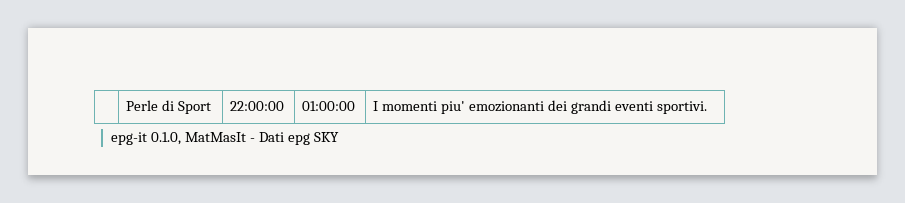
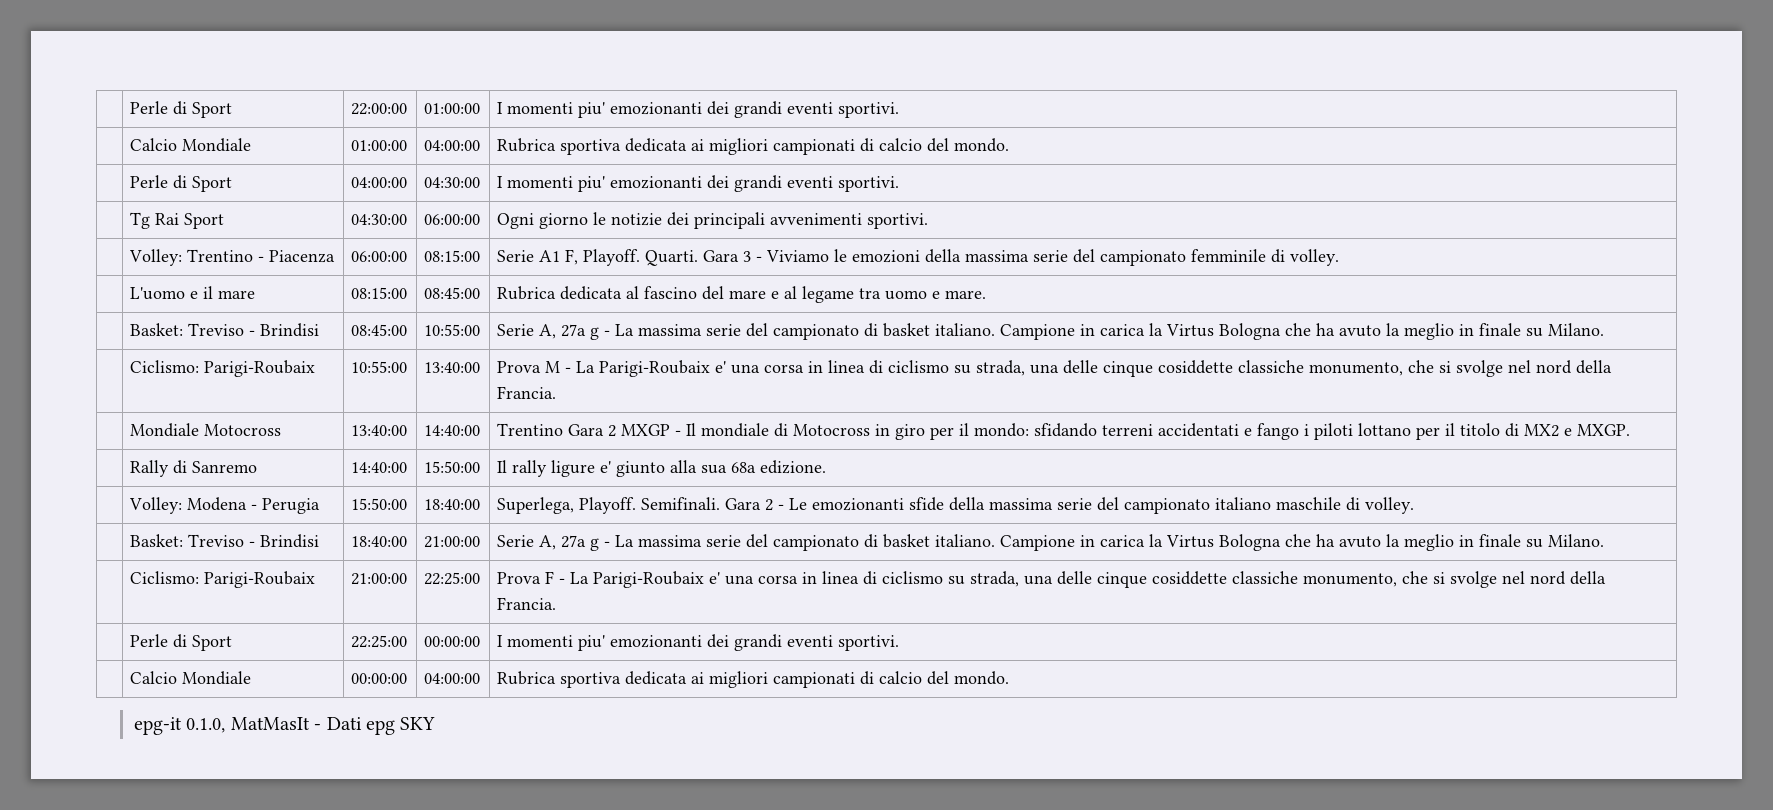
+ | Calcio Mondiale | 01:00:00 | 04:00:00 | Rubrica sportiva dedicata ai migliori campionati di calcio del mondo.
+ | Perle di Sport | 04:00:00 | 04:30:00 | I momenti piu' emozionanti dei grandi eventi sportivi.
+ | Tg Rai Sport | 04:30:00 | 06:00:00 | Ogni giorno le notizie dei principali avvenimenti sportivi.
+ | Volley: Trentino - Piacenza | 06:00:00 | 08:15:00 | Serie A1 F, Playoff. Quarti. Gara 3 - Viviamo le emozioni della massima serie del campionato femminile di volley.
+ | L'uomo e il mare | 08:15:00 | 08:45:00 | Rubrica dedicata al fascino del mare e al legame tra uomo e mare.
+ | Basket: Treviso - Brindisi | 08:45:00 | 10:55:00 | Serie A, 27a g - La massima serie del campionato di basket italiano. Campione in carica la Virtus Bologna che ha avuto la meglio in finale su Milano.
+ | Ciclismo: Parigi-Roubaix | 10:55:00 | 13:40:00 | Prova M - La Parigi-Roubaix e' una corsa in linea di ciclismo su strada, una delle cinque cosiddette classiche monumento, che si svolge nel nord della Francia.
+ | Mondiale Motocross | 13:40:00 | 14:40:00 | Trentino Gara 2 MXGP - Il mondiale di Motocross in giro per il mondo: sfidando terreni accidentati e fango i piloti lottano per il titolo di MX2 e MXGP.
+ | Rally di Sanremo | 14:40:00 | 15:50:00 | Il rally ligure e' giunto alla sua 68a edizione.
+ | Volley: Modena - Perugia | 15:50:00 | 18:40:00 | Superlega, Playoff. Semifinali. Gara 2 - Le emozionanti sfide della massima serie del campionato italiano maschile di volley.
+ | Basket: Treviso - Brindisi | 18:40:00 | 21:00:00 | Serie A, 27a g - La massima serie del campionato di basket italiano. Campione in carica la Virtus Bologna che ha avuto la meglio in finale su Milano.
+ | Ciclismo: Parigi-Roubaix | 21:00:00 | 22:25:00 | Prova F - La Parigi-Roubaix e' una corsa in linea di ciclismo su strada, una delle cinque cosiddette classiche monumento, che si svolge nel nord della Francia.
+ | Perle di Sport | 22:25:00 | 00:00:00 | I momenti piu' emozionanti dei grandi eventi sportivi.
+ | Calcio Mondiale | 00:00:00 | 04:00:00 | Rubrica sportiva dedicata ai migliori campionati di calcio del mondo.

